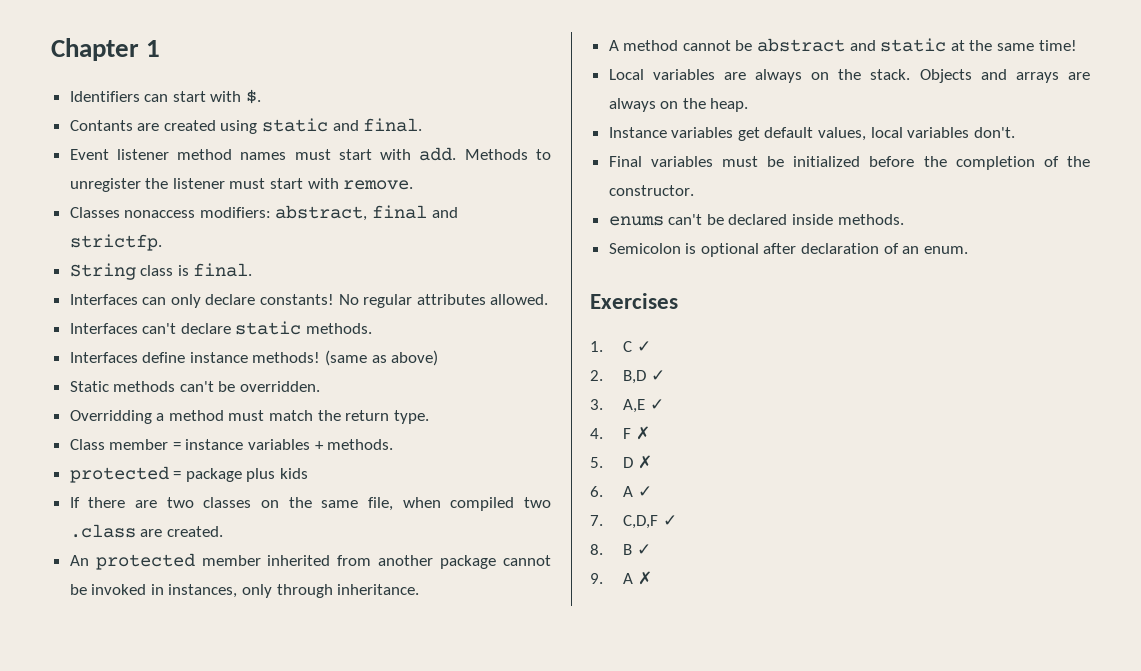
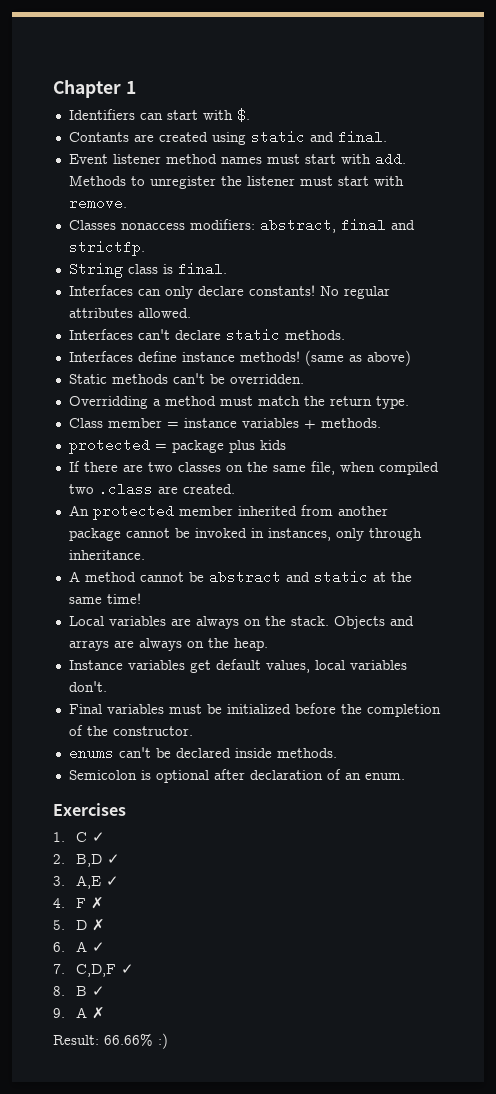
+ Result: 66.66% :)

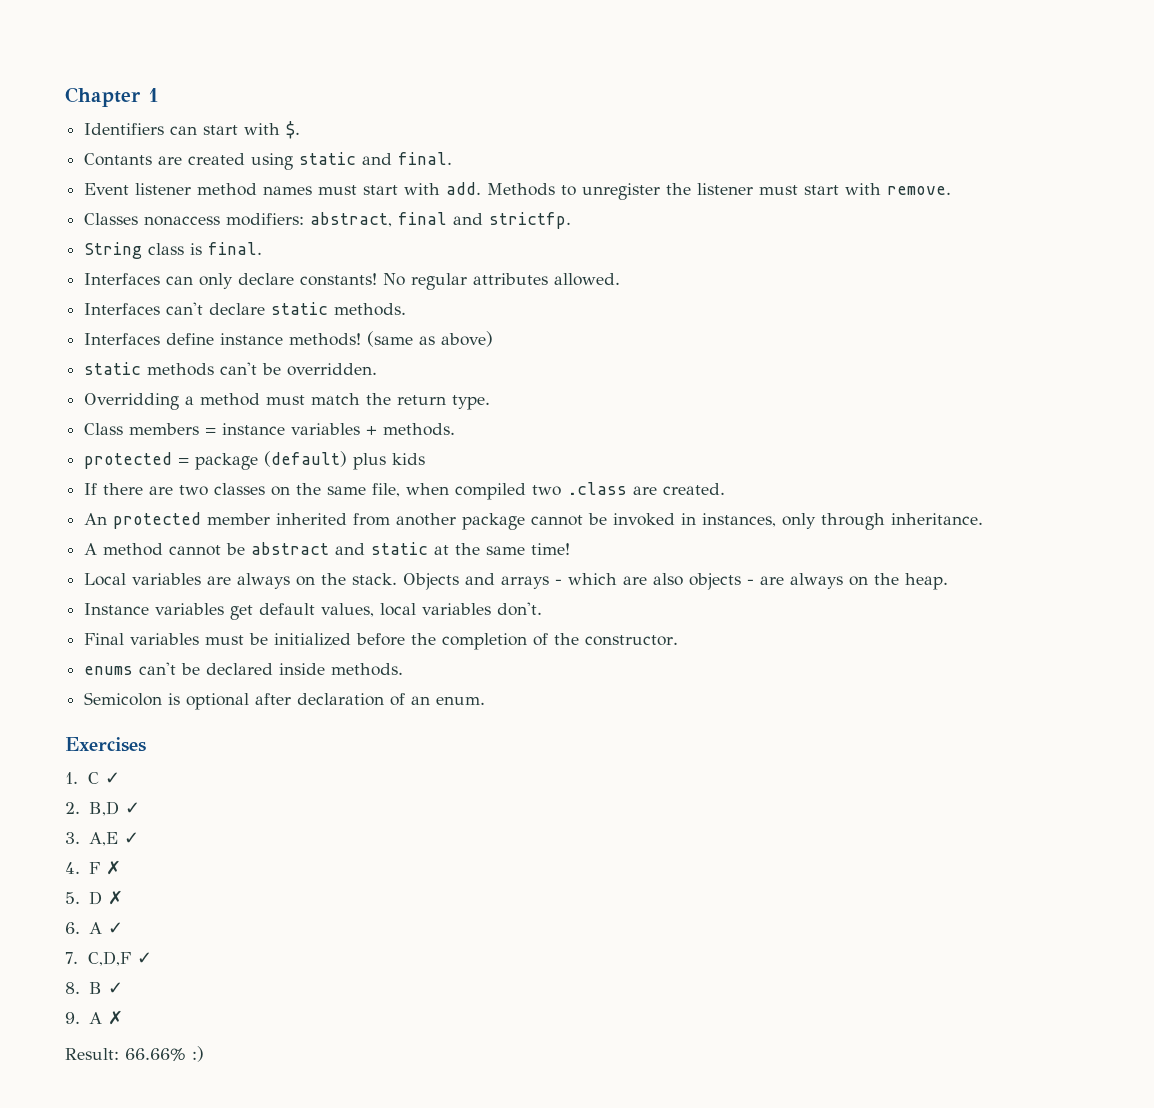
- Static methods can't be overridden.
+ static methods can't be overridden.
- Class member = instance variables + methods.
+ Class members = instance variables + methods.
- protected = package plus kids
+ protected = package (default) plus kids
- Objects and arrays are always on the heap.
+ Objects and arrays - which are also objects - are always on the heap.

